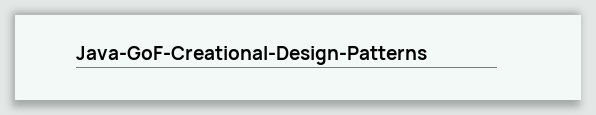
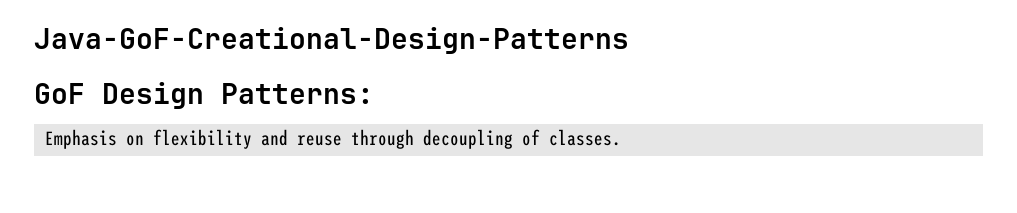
+ GoF Design Patterns:
+ Emphasis on flexibility and reuse through decoupling of classes.

